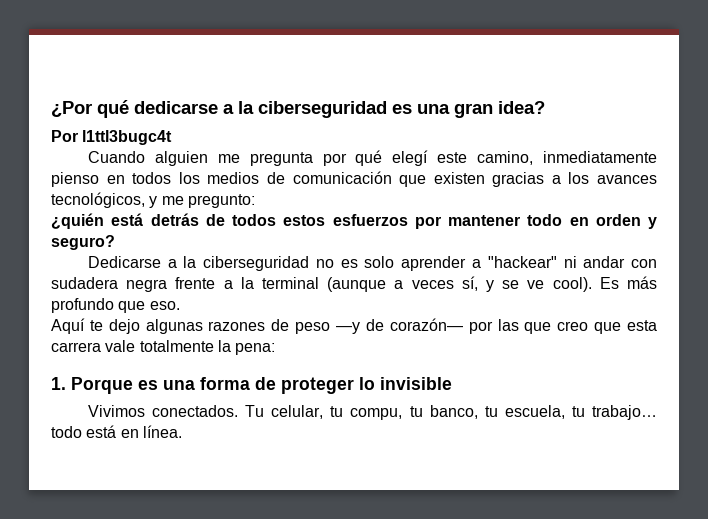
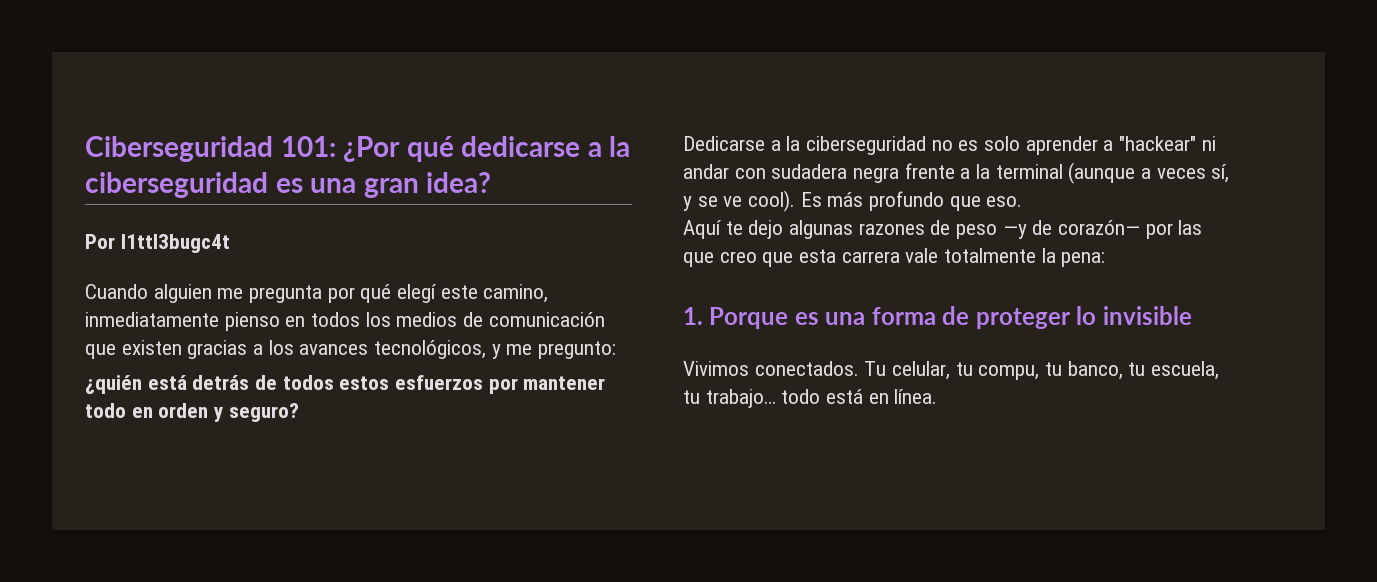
- ¿Por qué dedicarse a la ciberseguridad es una gran idea?
+ Ciberseguridad 101: ¿Por qué dedicarse a la ciberseguridad es una gran idea?

